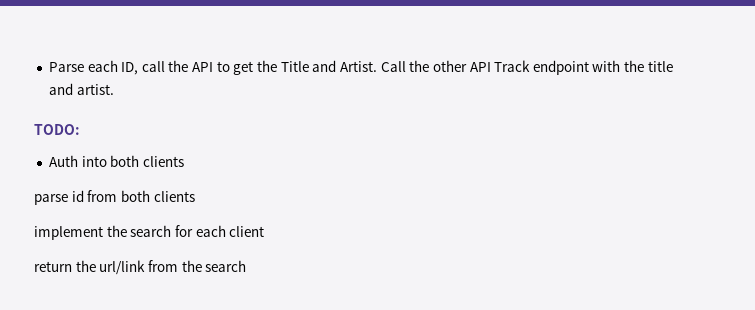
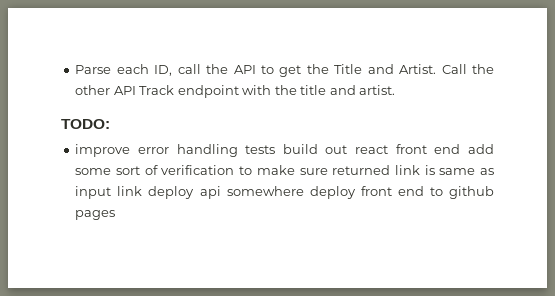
- Auth into both clients
- parse id from both clients
- implement the search for each client
- return the url/link from the search
+ improve error handling tests build out react front end add some sort of verification to make sure returned link is same as input link deploy api somewhere deploy front end to github pages

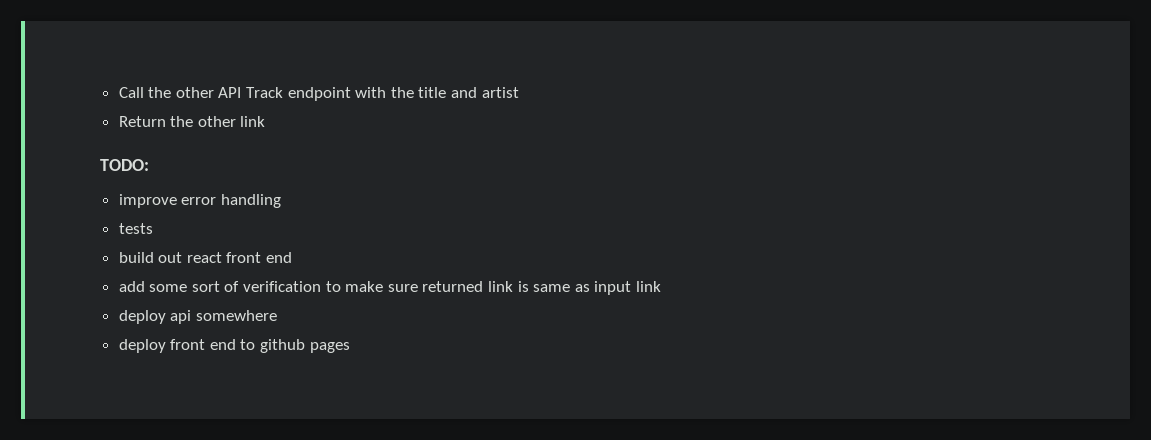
- Parse each ID, call the API to get the Title and Artist. Call the other API Track endpoint with the title and artist.
+ Call the other API Track endpoint with the title and artist
+ Return the other link
- improve error handling tests build out react front end add some sort of verification to make sure returned link is same as input link deploy api somewhere deploy front end to github pages
+ improve error handling
+ tests
+ build out react front end
+ add some sort of verification to make sure returned link is same as input link
+ deploy api somewhere
+ deploy front end to github pages

